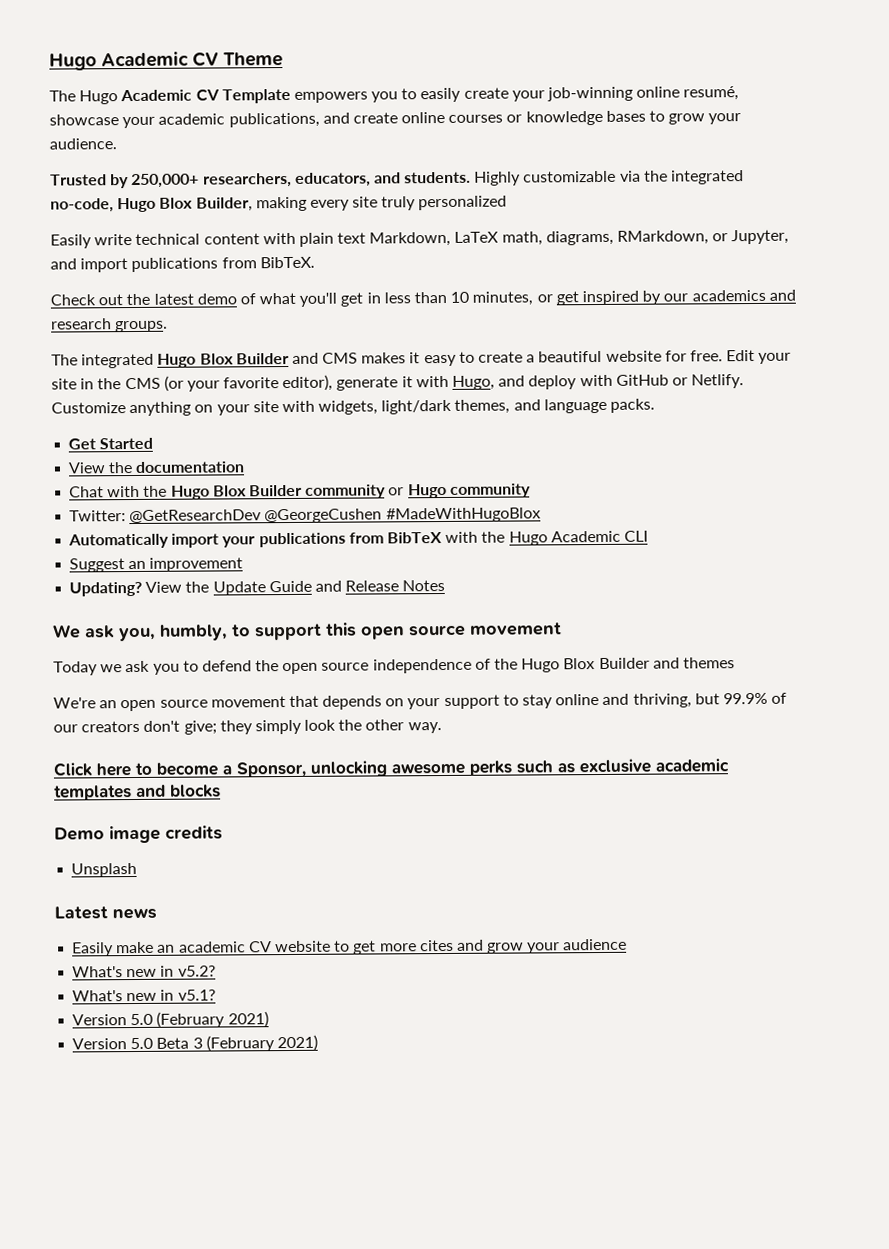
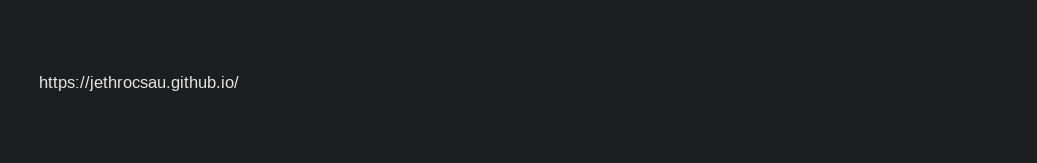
- Hugo Academic CV Theme
- The Hugo Academic CV Template empowers you to easily create your job-winning online resumé, showcase your academic publications, and create online courses or knowledge bases to grow your audience.
- Trusted by 250,000+ researchers, educators, and students. Highly customizable via the integrated no-code, Hugo Blox Builder, making every site truly personalized
- Easily write technical content with plain text Markdown, LaTeX math, diagrams, RMarkdown, or Jupyter, and import publications from BibTeX.
- Check out the latest demo of what you'll get in less than 10 minutes, or get inspired by our academics and research groups.
- The integrated Hugo Blox Builder and CMS makes it easy to create a beautiful website for free. Edit your site in the CMS (or your favorite editor), generate it with Hugo, and deploy with GitHub or Netlify. Customize anything on your site with widgets, light/dark themes, and language packs.
- Get Started
- View the documentation
- Chat with the Hugo Blox Builder community or Hugo community
- Twitter: @GetResearchDev @GeorgeCushen #MadeWithHugoBlox
- Automatically import your publications from BibTeX with the Hugo Academic CLI
- Suggest an improvement
- Updating? View the Update Guide and Release Notes
- We ask you, humbly, to support this open source movement
- Today we ask you to defend the open source independence of the Hugo Blox Builder and themes
- We're an open source movement that depends on your support to stay online and thriving, but 99.9% of our creators don't give; they simply look the other way.
- Click here to become a Sponsor, unlocking awesome perks such as exclusive academic templates and blocks
- Demo image credits
- Unsplash
- Latest news
- Easily make an academic CV website to get more cites and grow your audience
- What's new in v5.2?
- What's new in v5.1?
- Version 5.0 (February 2021)
- Version 5.0 Beta 3 (February 2021)
+ https://jethrocsau.github.io/

